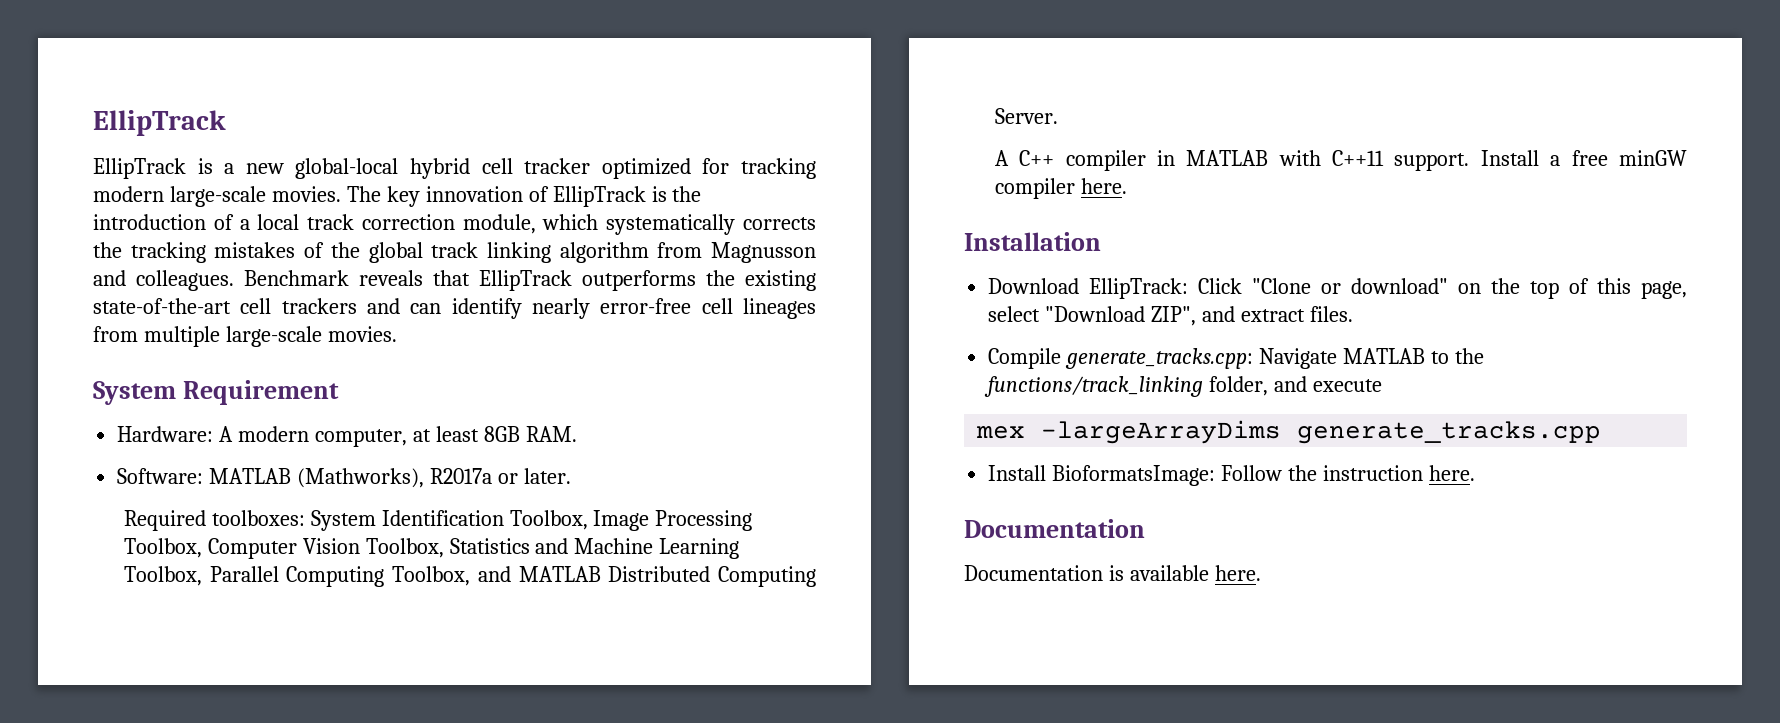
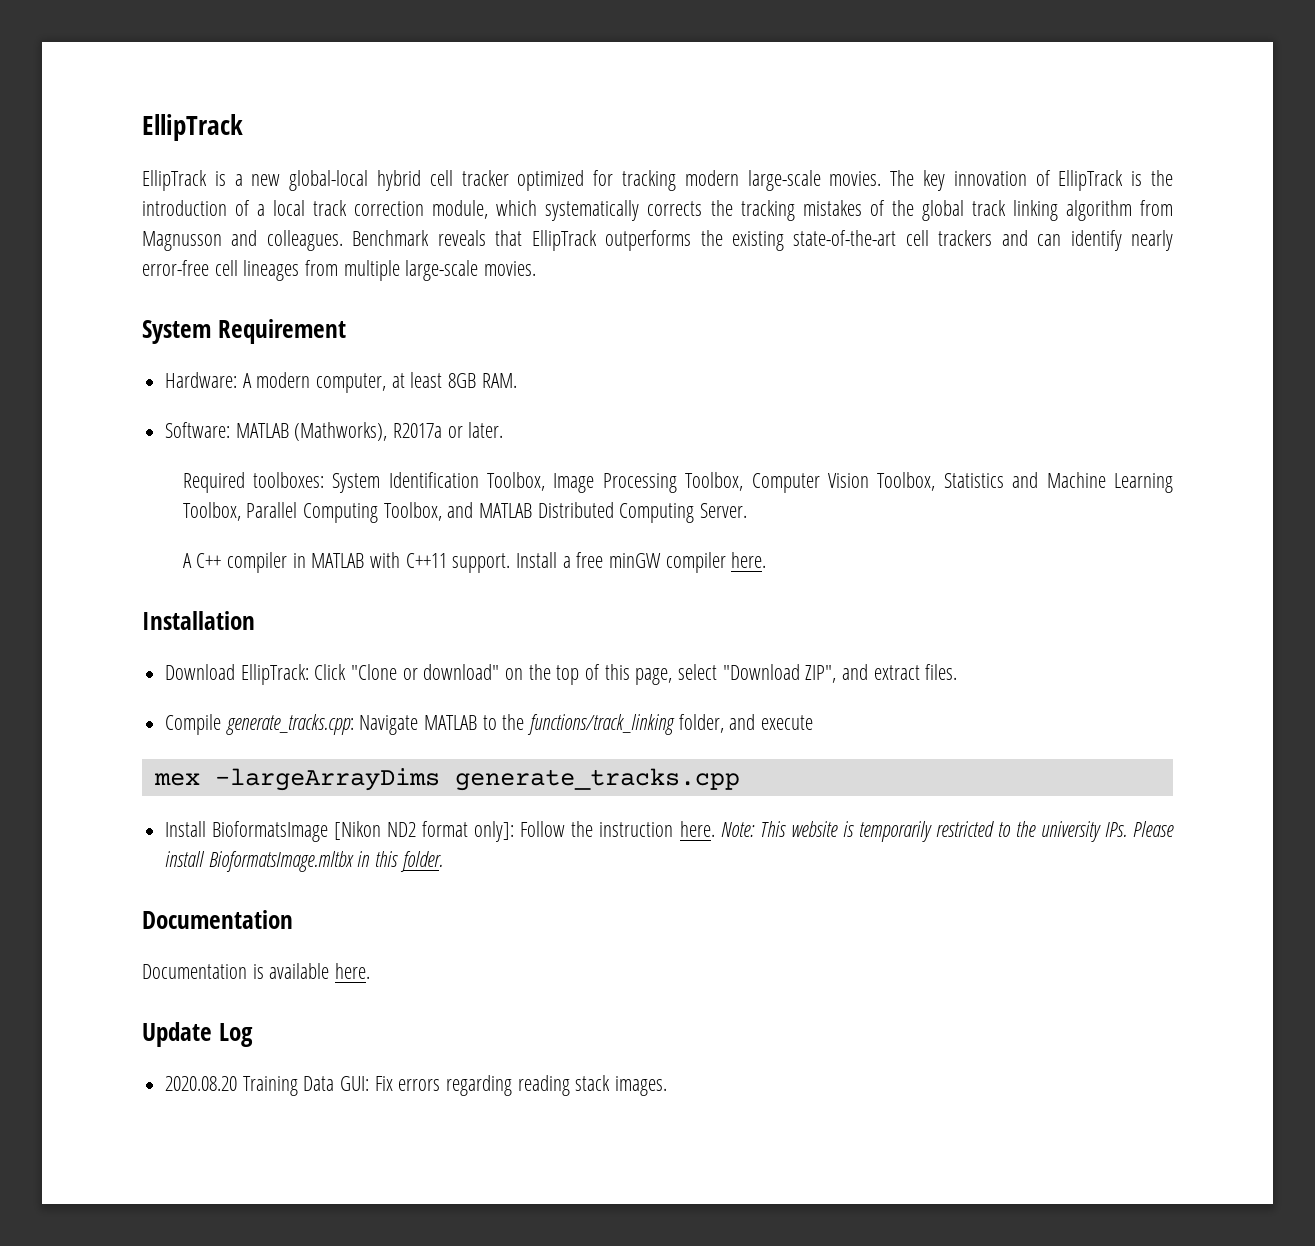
- Install BioformatsImage: Follow the instruction here.
+ Install BioformatsImage [Nikon ND2 format only]: Follow the instruction here. Note: This website is temporarily restricted to the university IPs. Please install BioformatsImage.mltbx in this folder.
+ Update Log
+ 2020.08.20 Training Data GUI: Fix errors regarding reading stack images.

